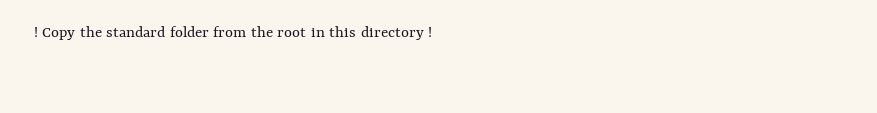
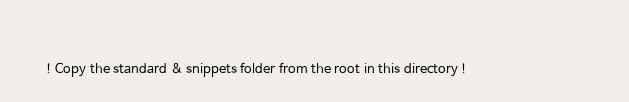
- Copy the standard folder from the root in this directory !
+ Copy the standard & snippets folder from the root in this directory !

